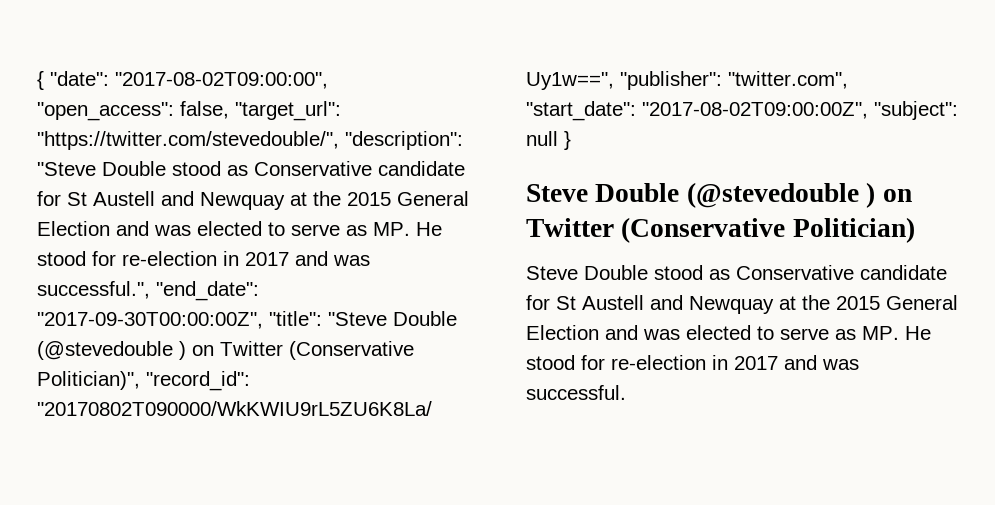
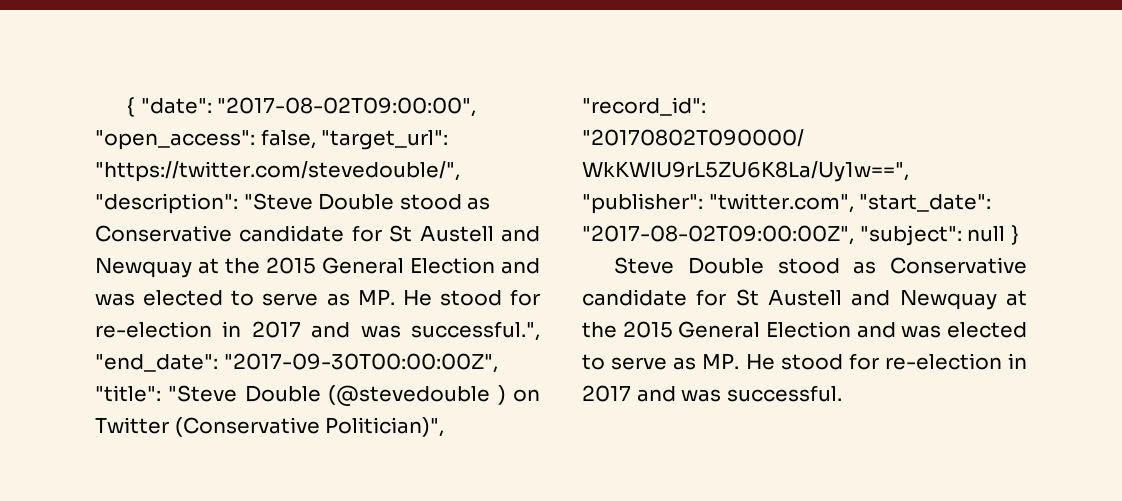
- Steve Double (@stevedouble ) on Twitter (Conservative Politician)

